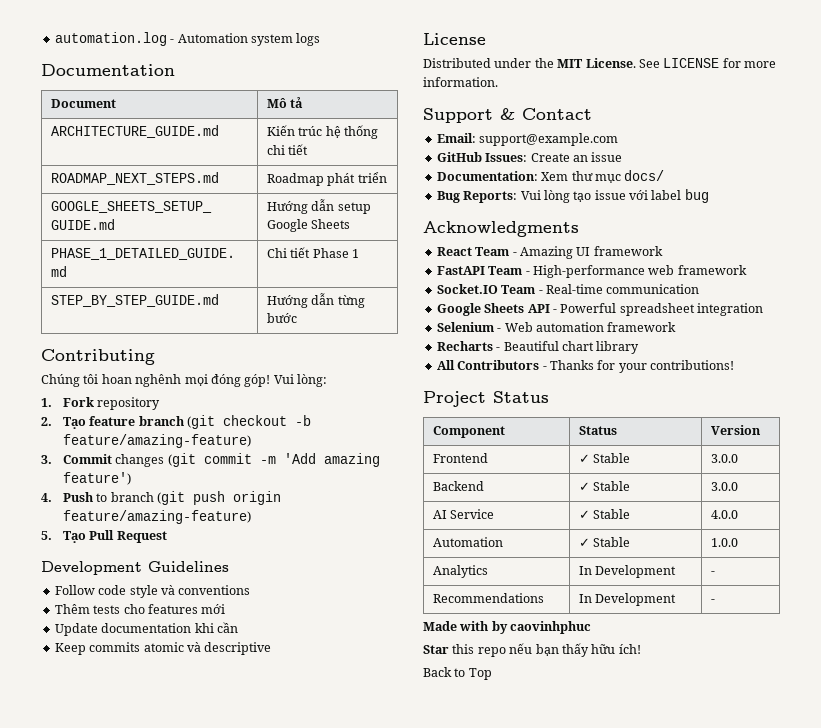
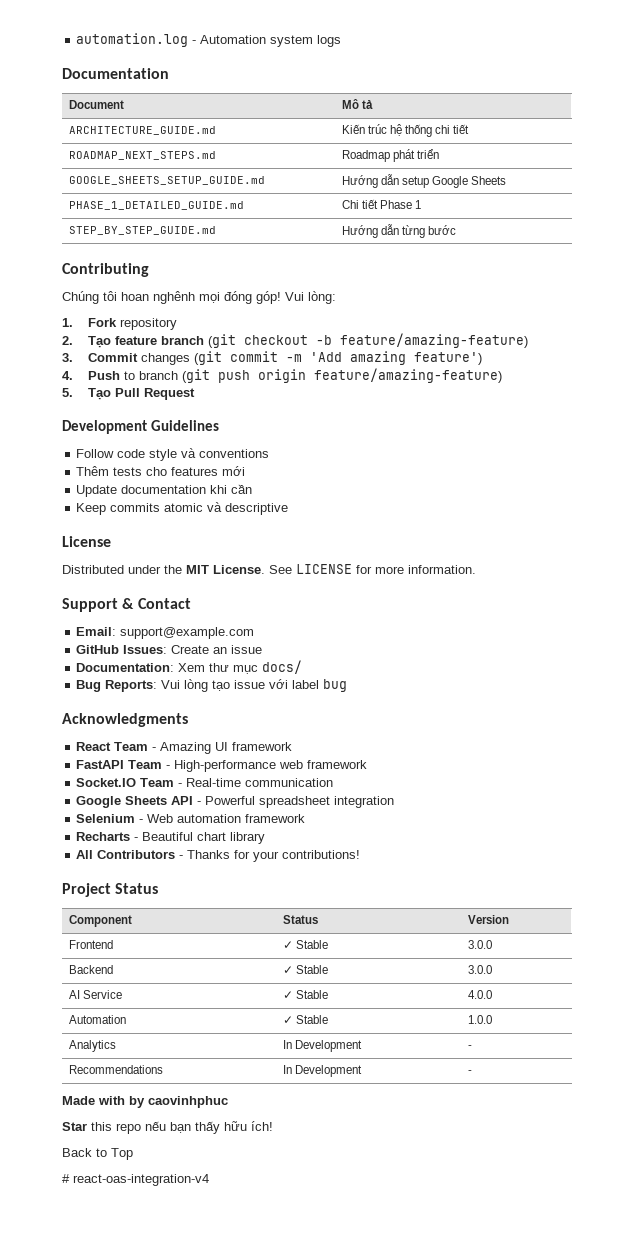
+ # react-oas-integration-v4

